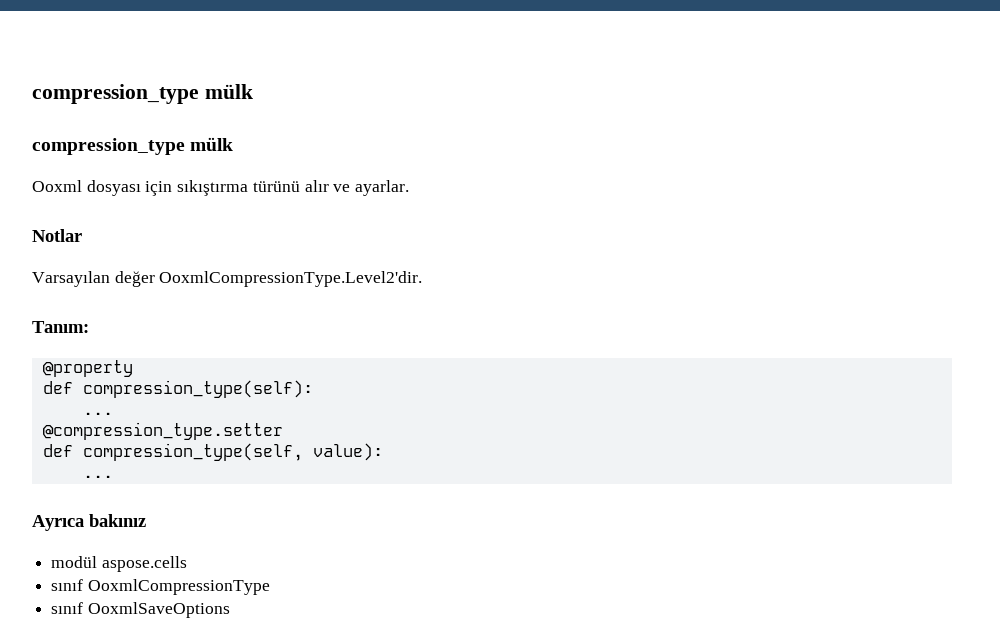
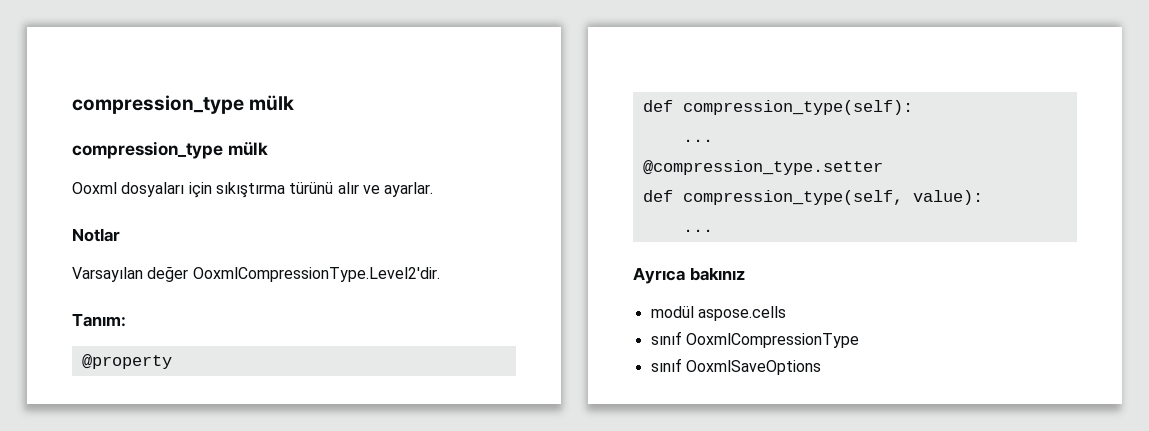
- Ooxml dosyası için sıkıştırma türünü alır ve ayarlar.
+ Ooxml dosyaları için sıkıştırma türünü alır ve ayarlar.

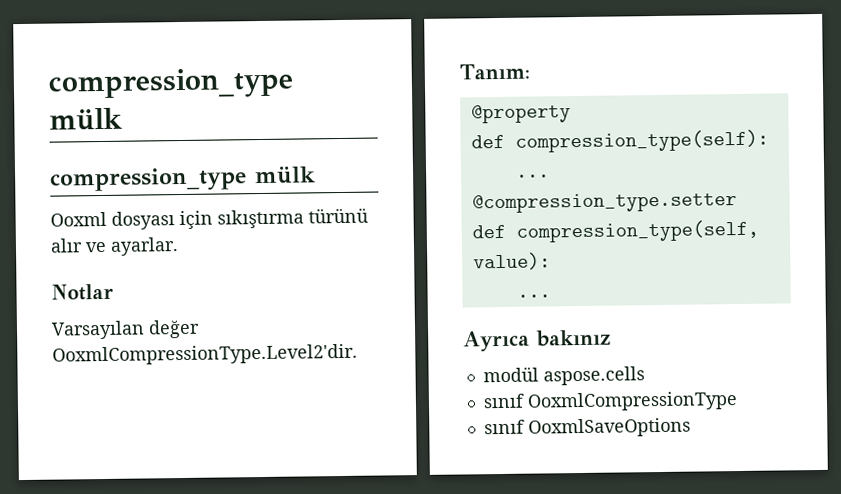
- Ooxml dosyaları için sıkıştırma türünü alır ve ayarlar.
+ Ooxml dosyası için sıkıştırma türünü alır ve ayarlar.

